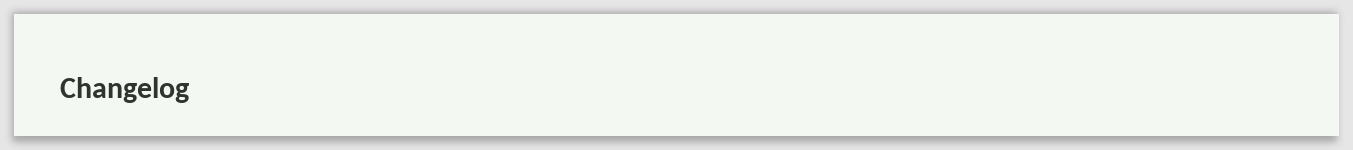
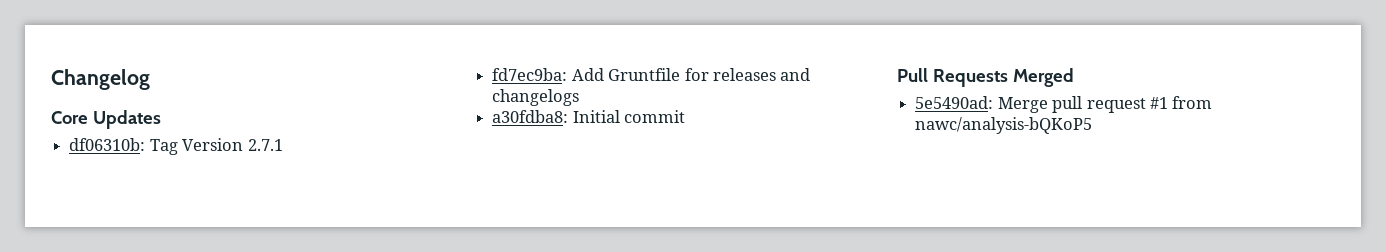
+ Core Updates
+ df06310b: Tag Version 2.7.1
+ fd7ec9ba: Add Gruntfile for releases and changelogs
+ a30fdba8: Initial commit
+ Pull Requests Merged
+ 5e5490ad: Merge pull request #1 from nawc/analysis-bQKoP5

